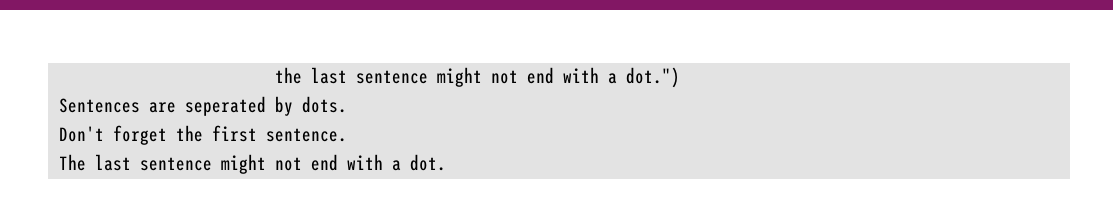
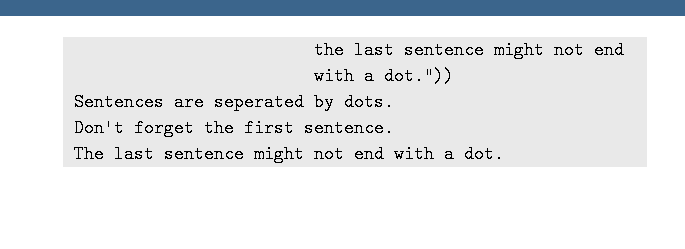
- the last sentence might not end with a dot.")
+ the last sentence might not end with a dot."))

